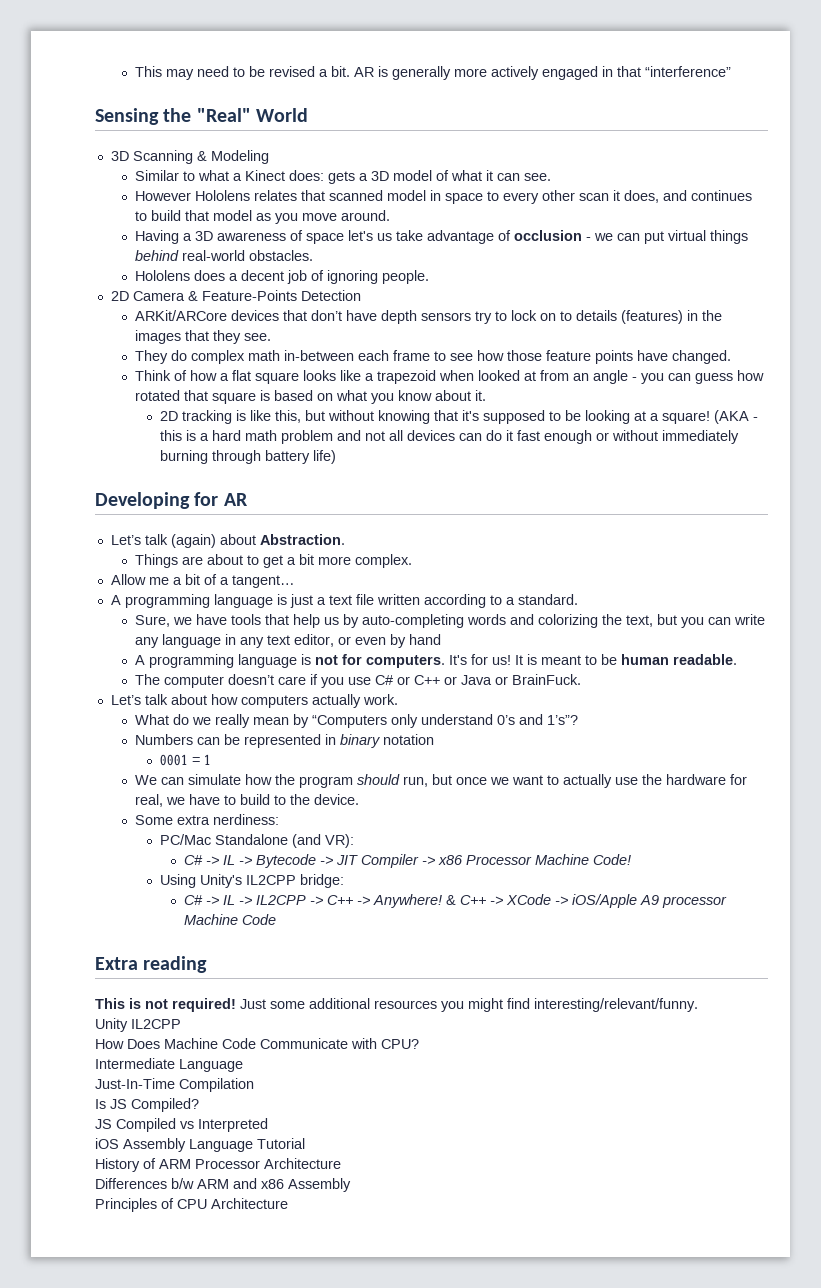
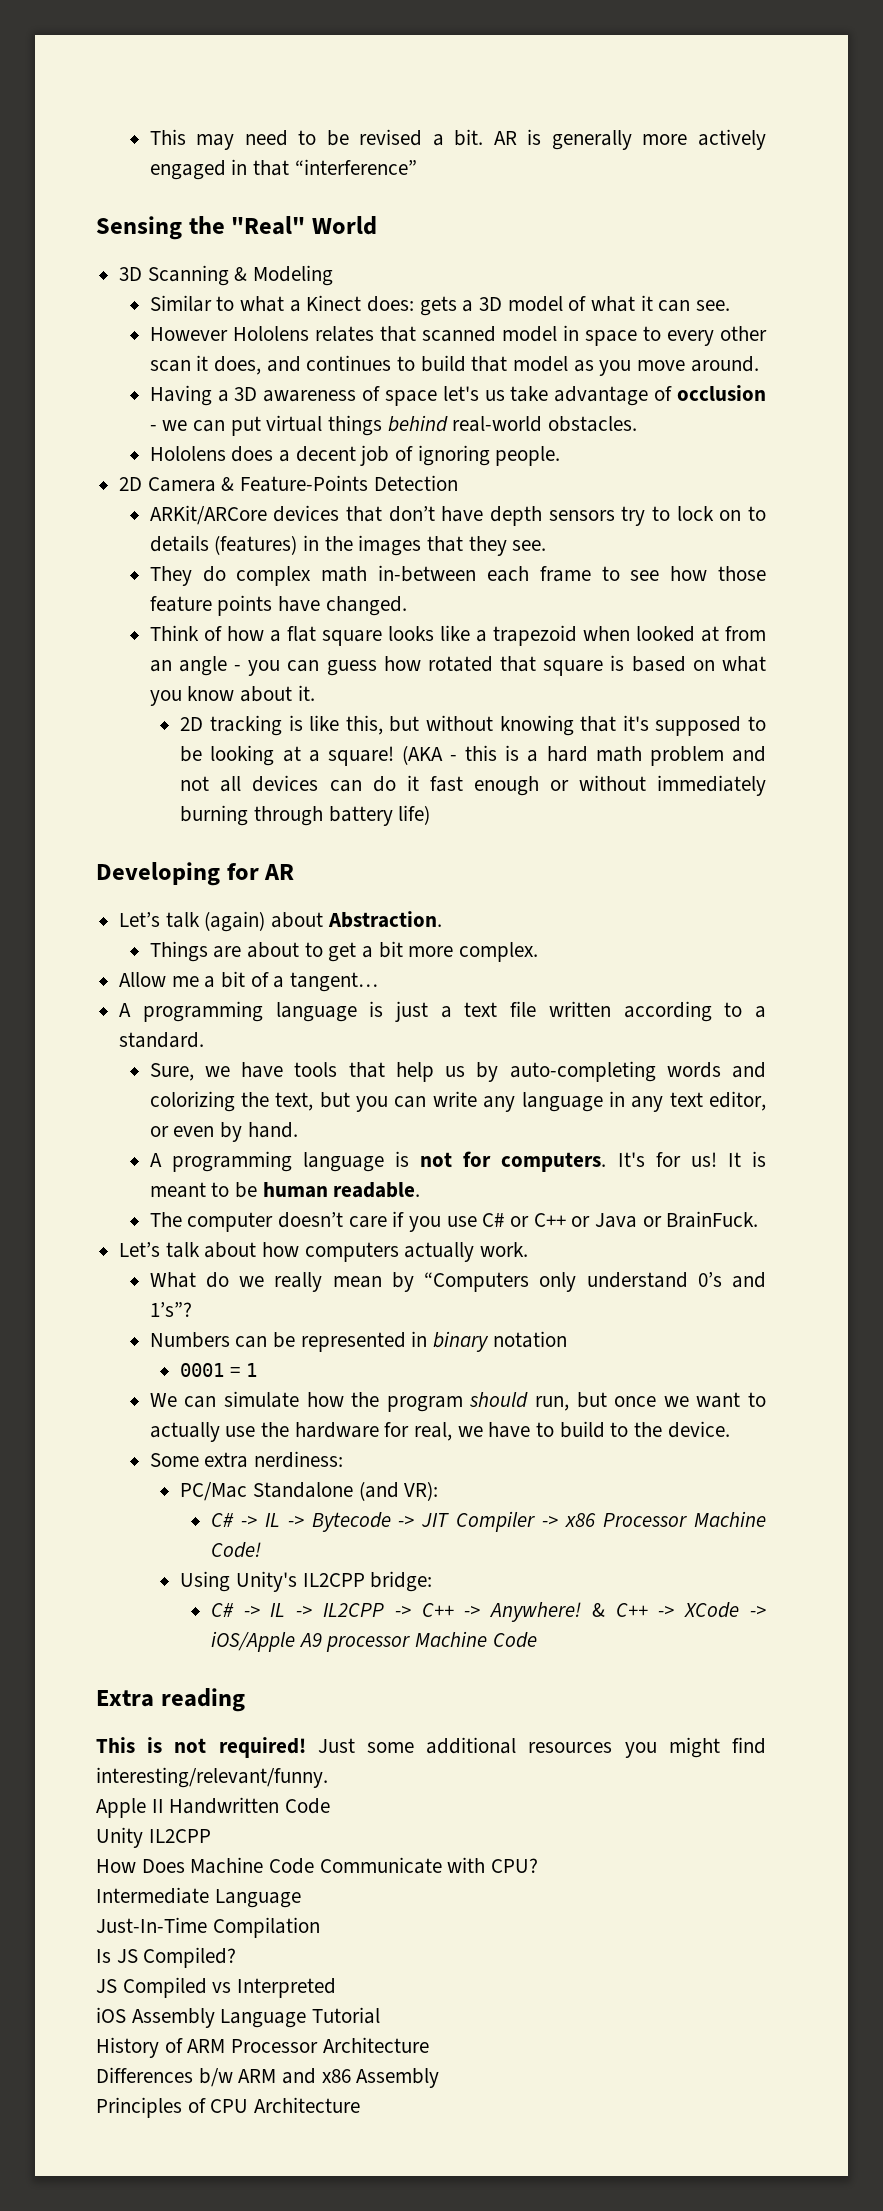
- Sure, we have tools that help us by auto-completing words and colorizing the text, but you can write any language in any text editor, or even by hand
+ Sure, we have tools that help us by auto-completing words and colorizing the text, but you can write any language in any text editor, or even by hand.
+ Apple II Handwritten Code

